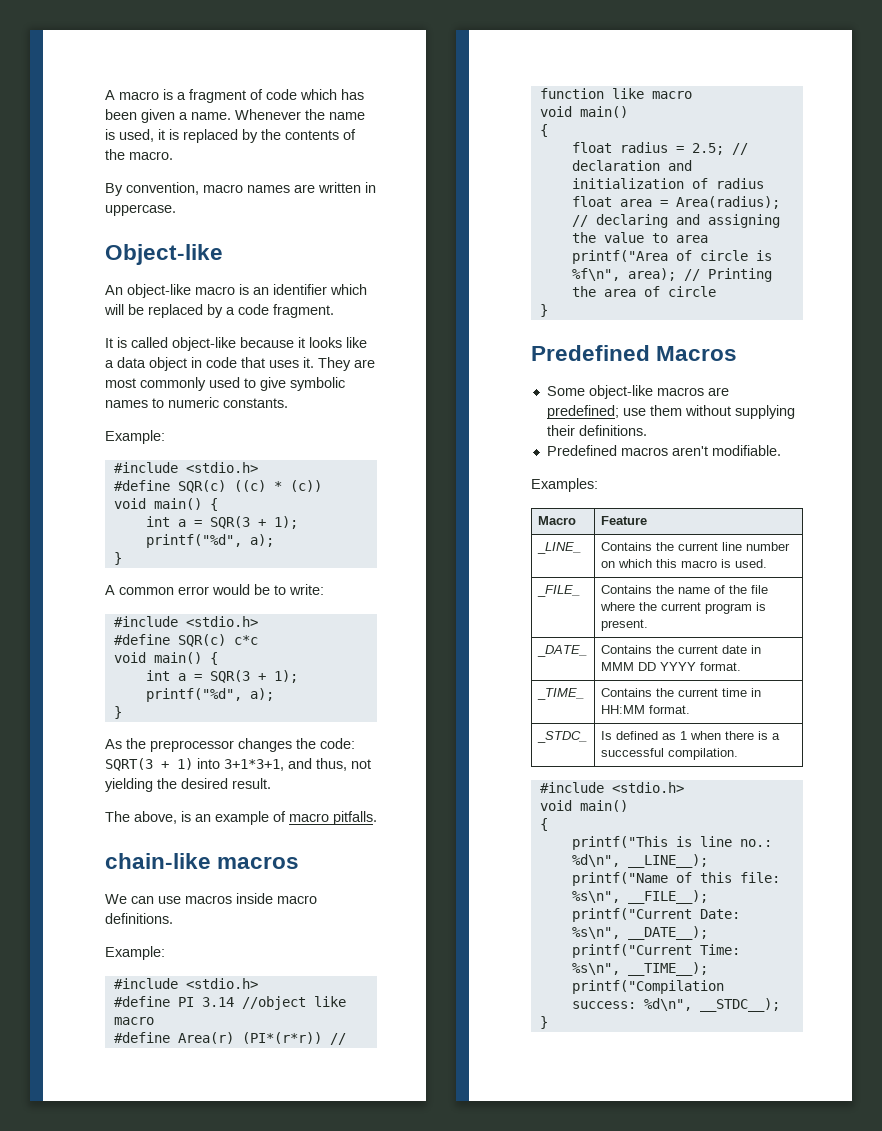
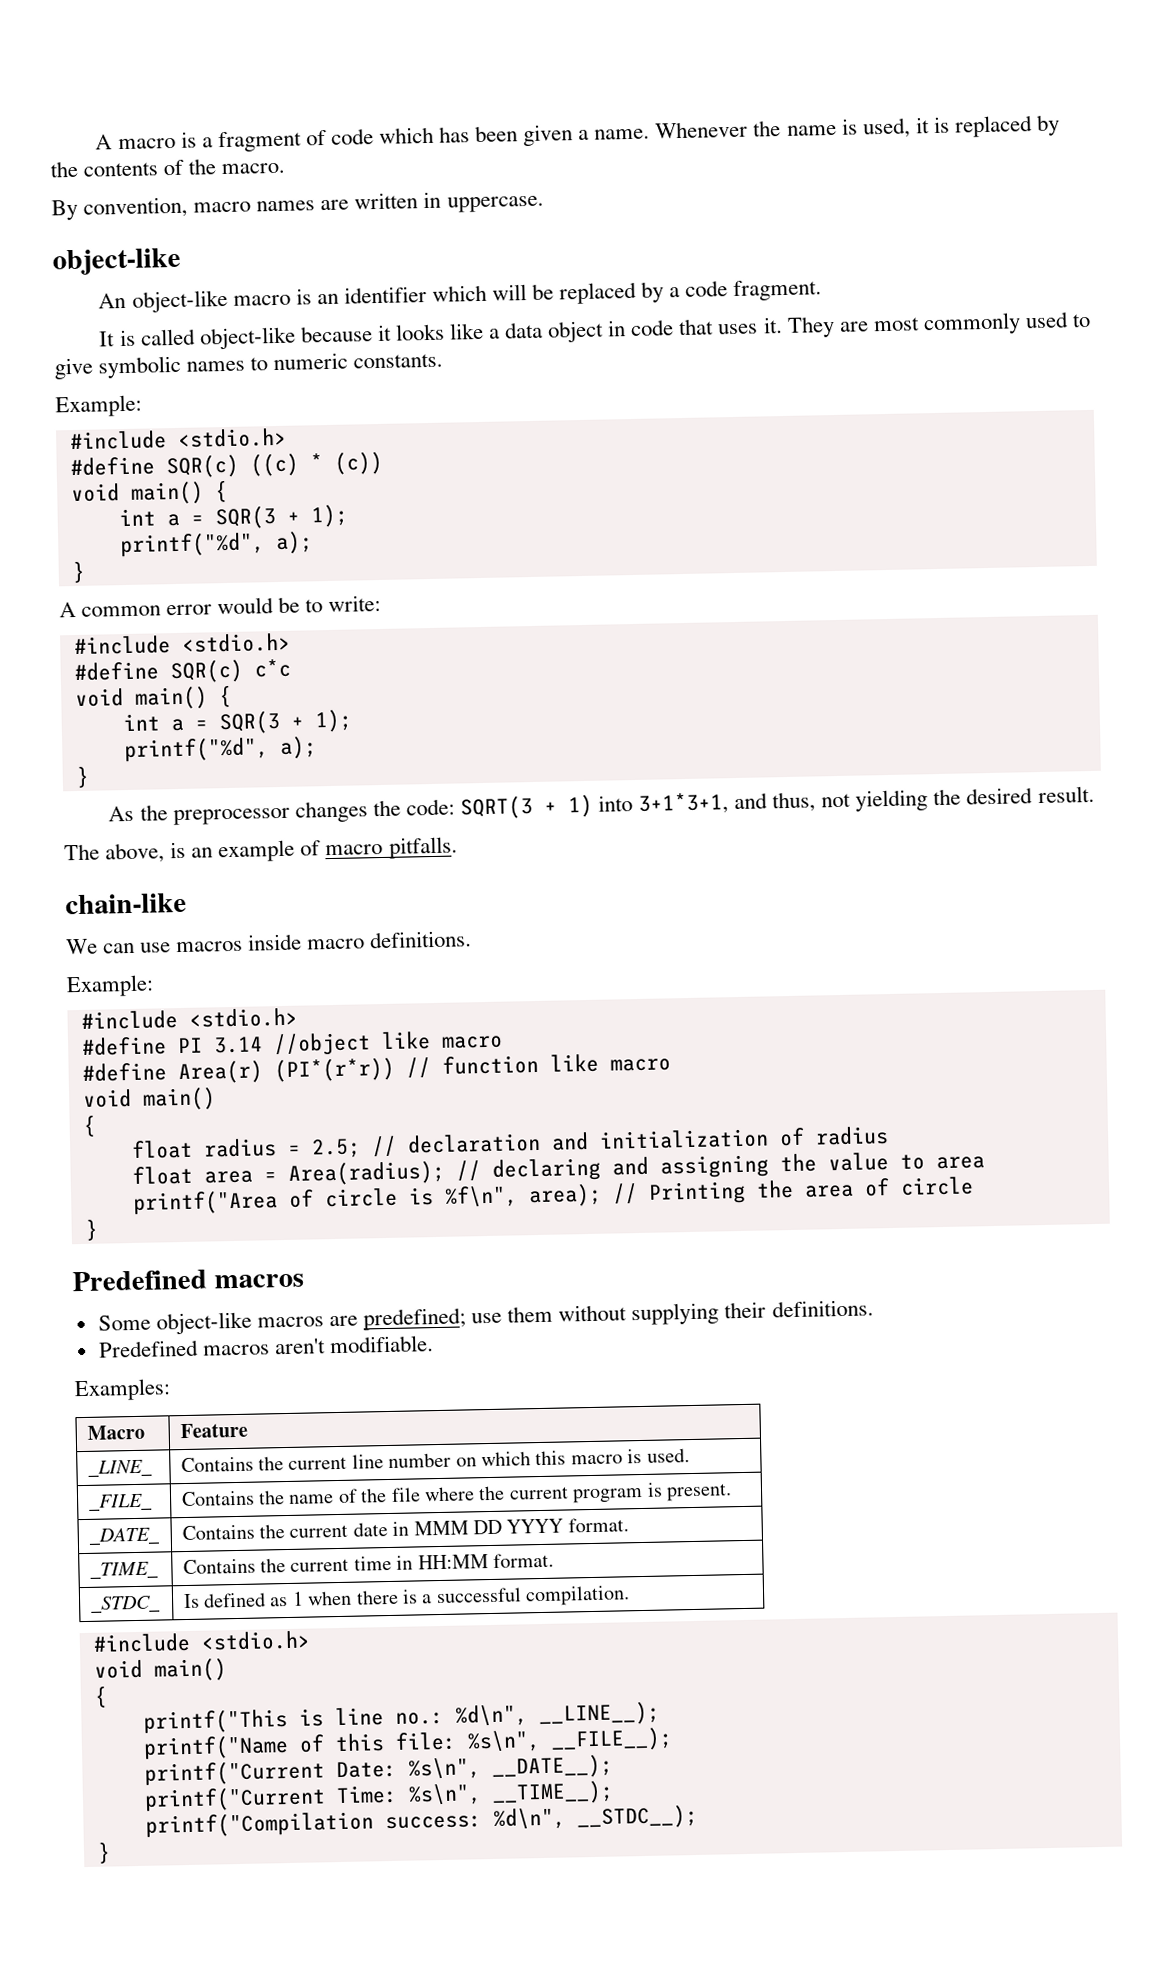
  By convention, macro names are written in uppercase.
- Object-like
+ object-like
- chain-like macros
+ chain-like
  printf("Area of circle is %f\n", area); // Printing the area of circle
  }
- Predefined Macros
+ Predefined macros

